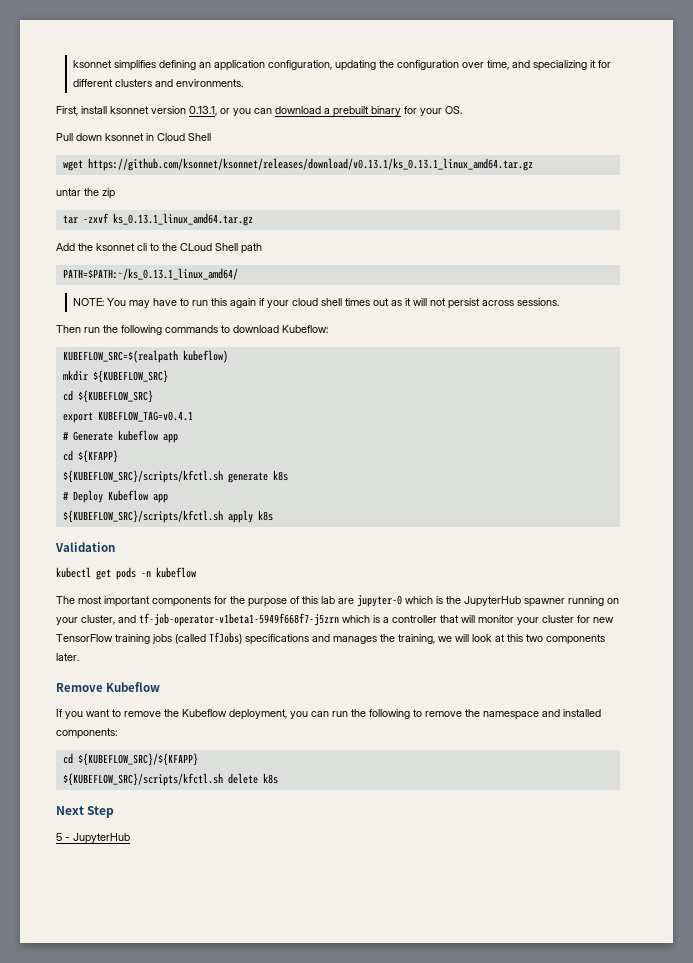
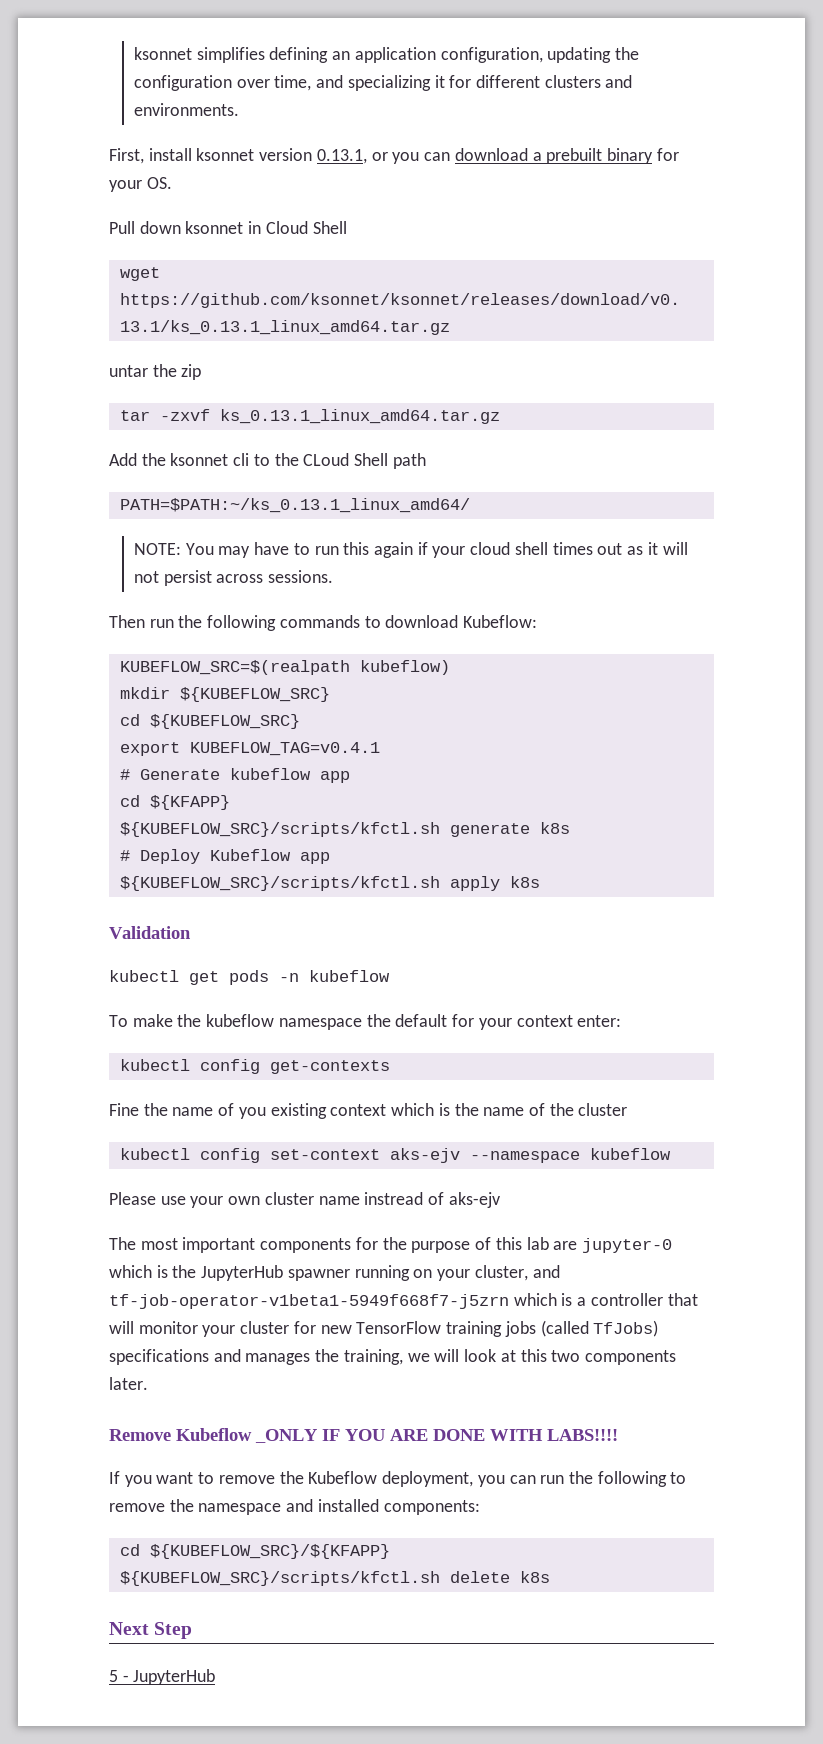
+ To make the kubeflow namespace the default for your context enter:
+ kubectl config get-contexts
+ Fine the name of you existing context which is the name of the cluster
+ kubectl config set-context aks-ejv --namespace kubeflow
+ Please use your own cluster name instread of aks-ejv
- Remove Kubeflow
+ Remove Kubeflow _ONLY IF YOU ARE DONE WITH LABS!!!!

